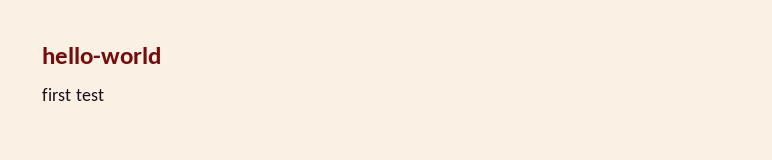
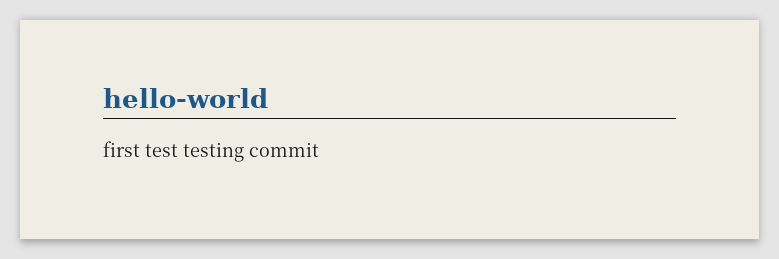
- first test
+ first test testing commit

